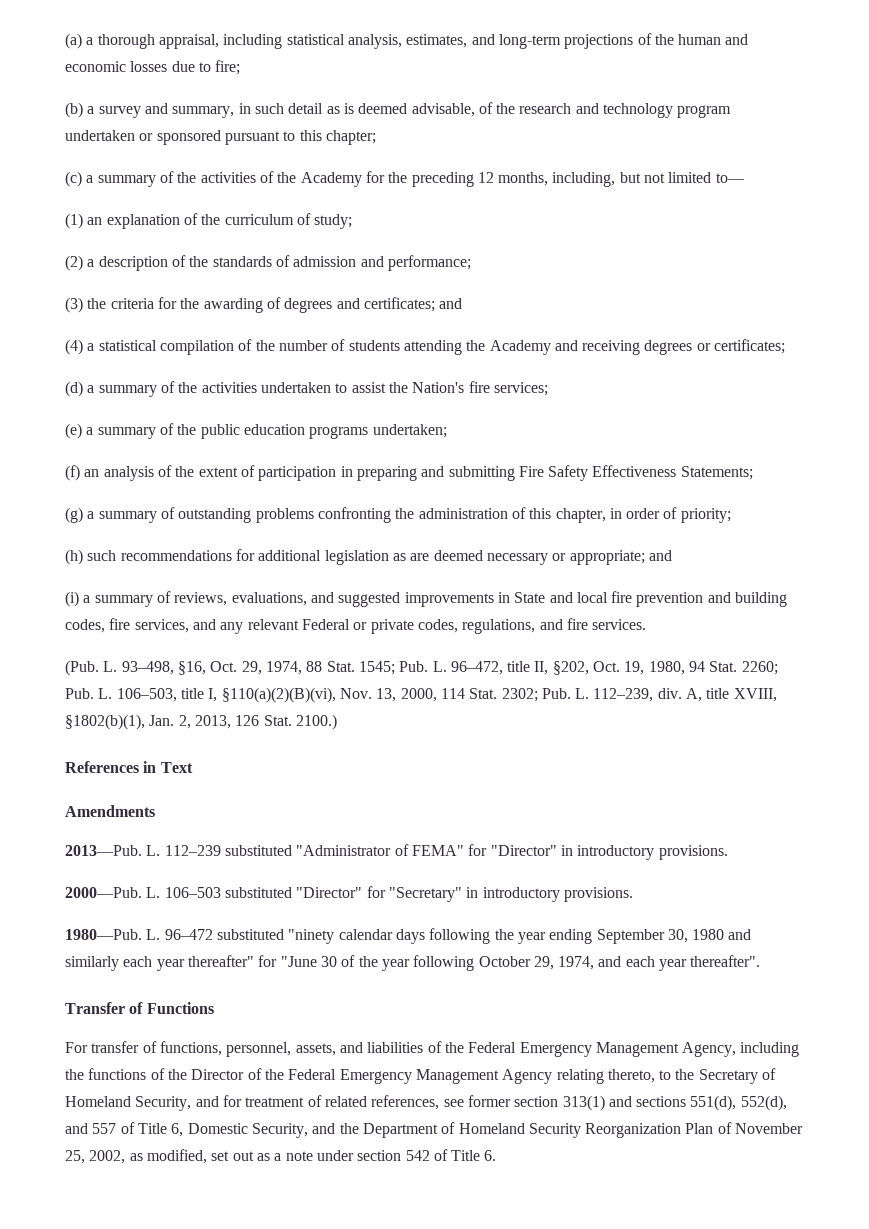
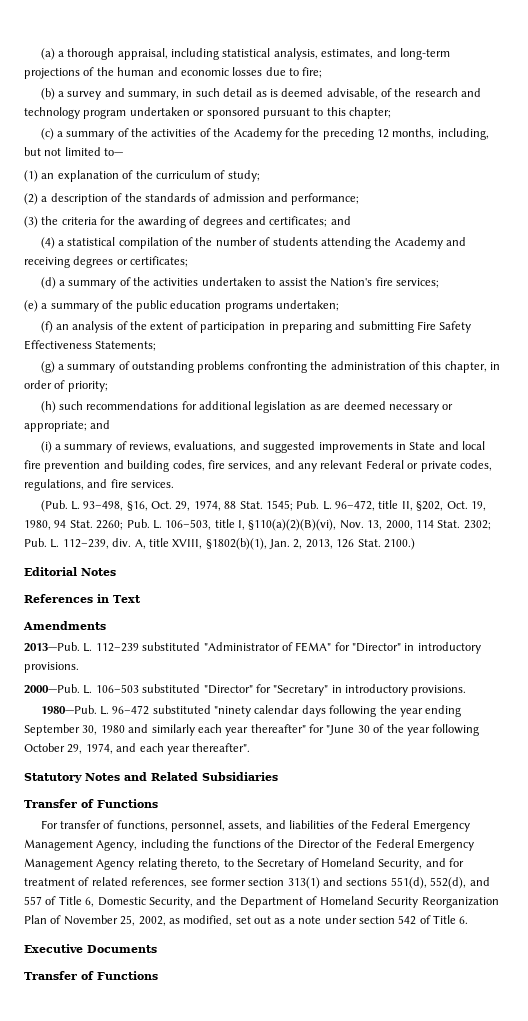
+ Editorial Notes
+ Statutory Notes and Related Subsidiaries
+ Executive Documents
+ Transfer of Functions

